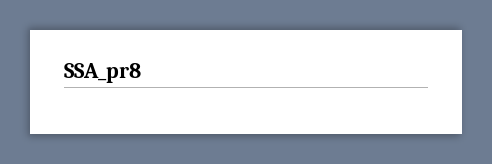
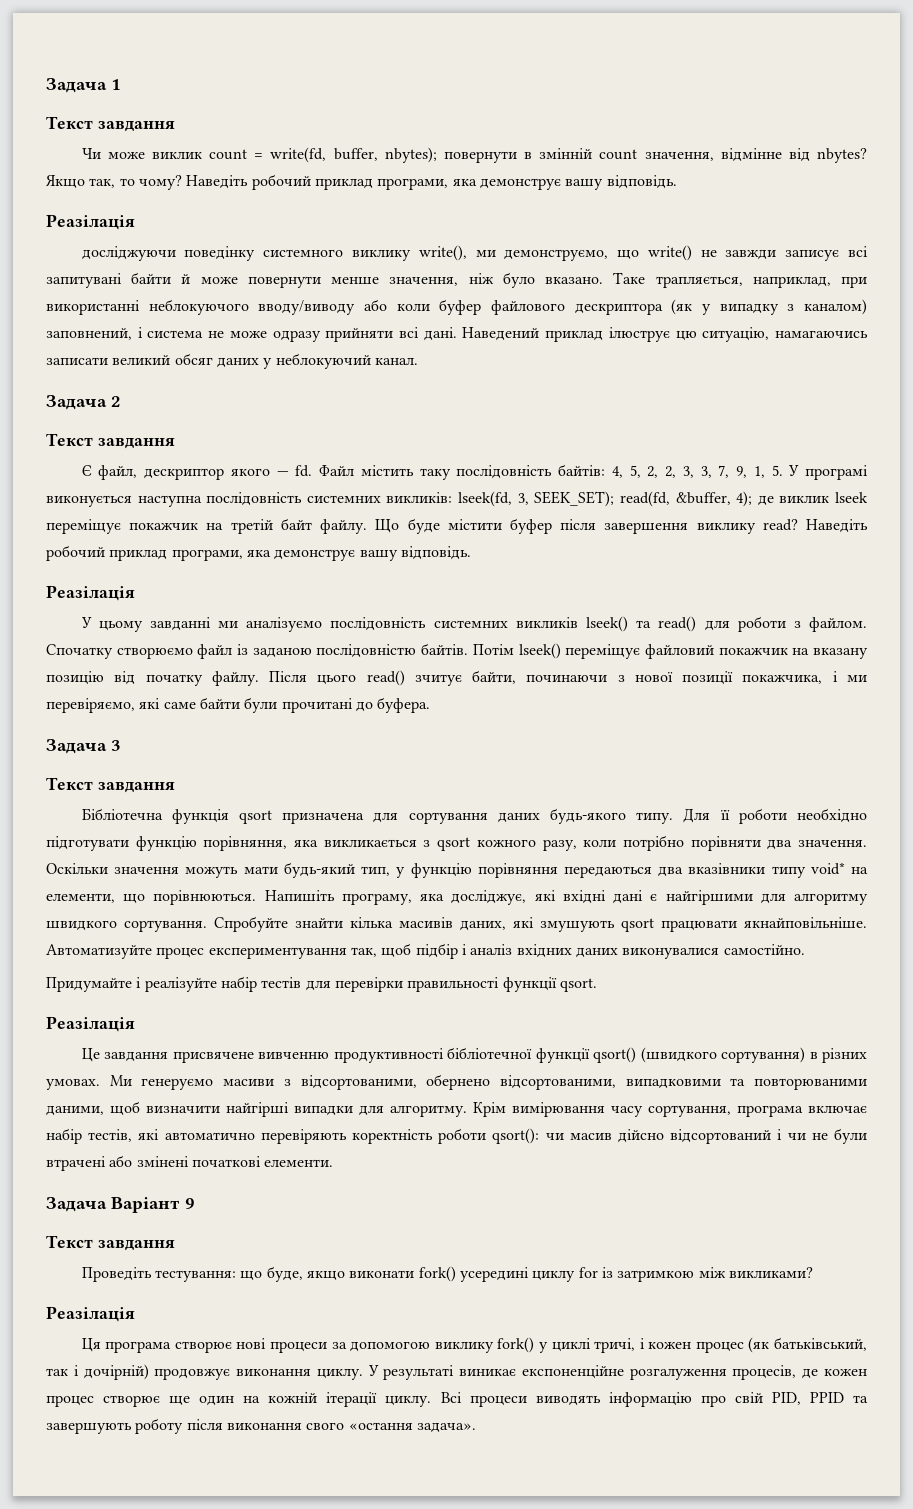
- SSA_pr8
+ Задача 1
+ Текст завдання
+ Чи може виклик count = write(fd, buffer, nbytes); повернути в змінній count значення, відмінне від nbytes? Якщо так, то чому? Наведіть робочий приклад програми, яка демонструє вашу відповідь.
+ Реазілація
+ досліджуючи поведінку системного виклику write(), ми демонструємо, що write() не завжди записує всі запитувані байти й може повернути менше значення, ніж було вказано. Таке трапляється, наприклад, при використанні неблокуючого вводу/виводу або коли буфер файлового дескриптора (як у випадку з каналом) заповнений, і система не може одразу прийняти всі дані. Наведений приклад ілюструє цю ситуацію, намагаючись записати великий обсяг даних у неблокуючий канал.
+ Задача 2
+ Текст завдання
+ Є файл, дескриптор якого — fd. Файл містить таку послідовність байтів: 4, 5, 2, 2, 3, 3, 7, 9, 1, 5. У програмі виконується наступна послідовність системних викликів: lseek(fd, 3, SEEK_SET); read(fd, &buffer, 4); де виклик lseek переміщує покажчик на третій байт файлу. Що буде містити буфер після завершення виклику read? Наведіть робочий приклад програми, яка демонструє вашу відповідь.
+ Реазілація
+ У цьому завданні ми аналізуємо послідовність системних викликів lseek() та read() для роботи з файлом. Спочатку створюємо файл із заданою послідовністю байтів. Потім lseek() переміщує файловий покажчик на вказану позицію від початку файлу. Після цього read() зчитує байти, починаючи з нової позиції покажчика, і ми перевіряємо, які саме байти були прочитані до буфера.
+ Задача 3
+ Текст завдання
+ Бібліотечна функція qsort призначена для сортування даних будь-якого типу. Для її роботи необхідно підготувати функцію порівняння, яка викликається з qsort кожного разу, коли потрібно порівняти два значення. Оскільки значення можуть мати будь-який тип, у функцію порівняння передаються два вказівники типу void* на елементи, що порівнюються. Напишіть програму, яка досліджує, які вхідні дані є найгіршими для алгоритму швидкого сортування. Спробуйте знайти кілька масивів даних, які змушують qsort працювати якнайповільніше. Автоматизуйте процес експериментування так, щоб підбір і аналіз вхідних даних виконувалися самостійно.
+ Придумайте і реалізуйте набір тестів для перевірки правильності функції qsort.
+ Реазілація
+ Це завдання присвячене вивченню продуктивності бібліотечної функції qsort() (швидкого сортування) в різних умовах. Ми генеруємо масиви з відсортованими, обернено відсортованими, випадковими та повторюваними даними, щоб визначити найгірші випадки для алгоритму. Крім вимірювання часу сортування, програма включає набір тестів, які автоматично перевіряють коректність роботи qsort(): чи масив дійсно відсортований і чи не були втрачені або змінені початкові елементи.
+ Задача Варіант 9
+ Текст завдання
+ Проведіть тестування: що буде, якщо виконати fork() усередині циклу for із затримкою між викликами?
+ Реазілація
+ Ця програма створює нові процеси за допомогою виклику fork() у циклі тричі, і кожен процес (як батьківський, так і дочірній) продовжує виконання циклу. У результаті виникає експоненційне розгалуження процесів, де кожен процес створює ще один на кожній ітерації циклу. Всі процеси виводять інформацію про свій PID, PPID та завершують роботу після виконання свого «остання задача».

